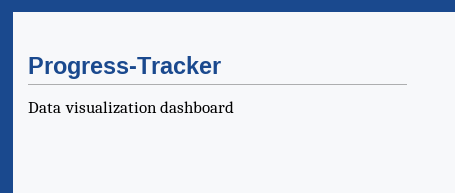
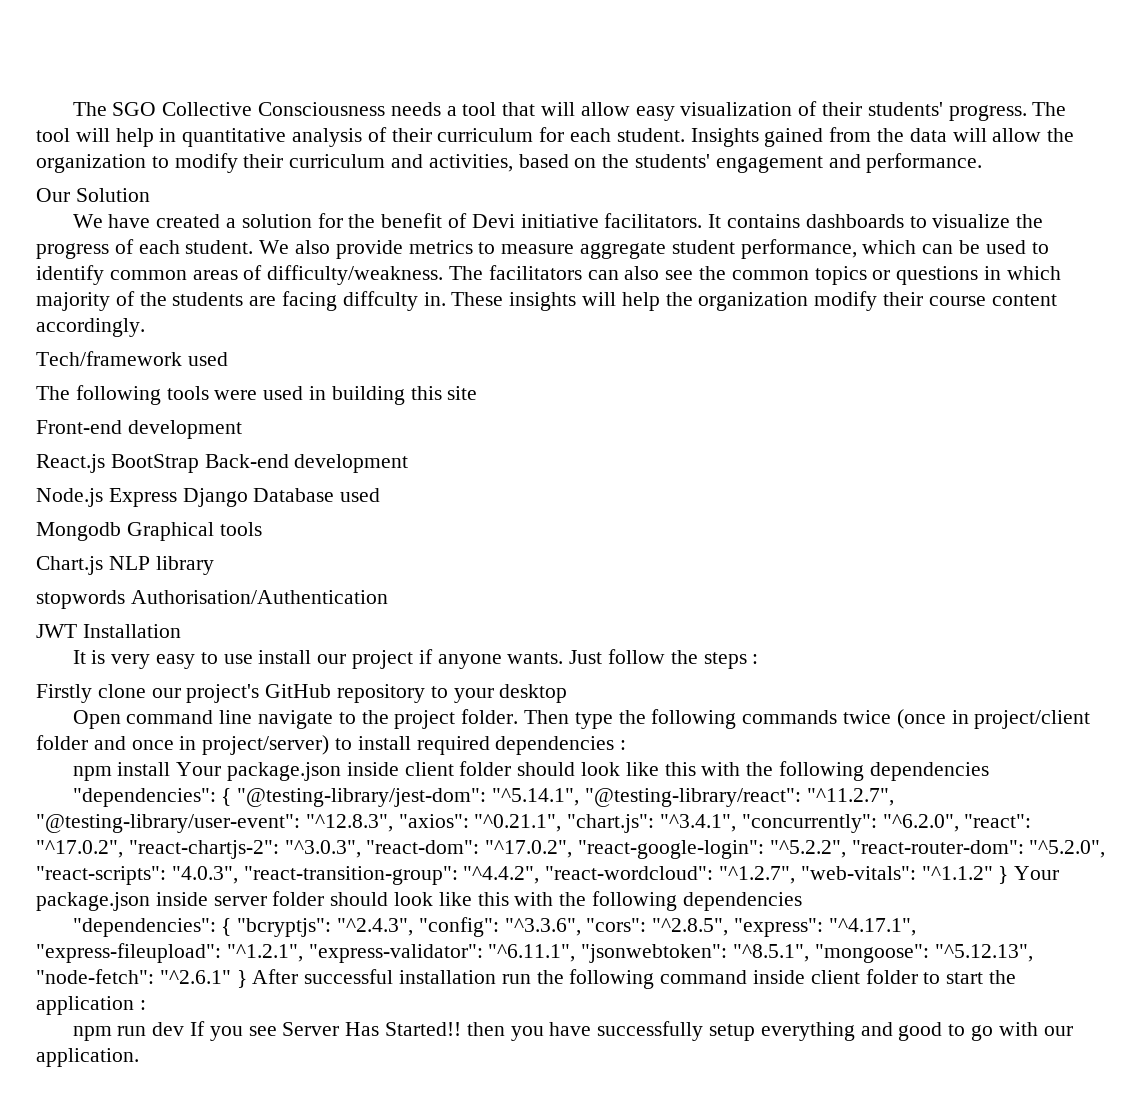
- Progress-Tracker
- Data visualization dashboard
+ The SGO Collective Consciousness needs a tool that will allow easy visualization of their students' progress. The tool will help in quantitative analysis of their curriculum for each student. Insights gained from the data will allow the organization to modify their curriculum and activities, based on the students' engagement and performance.
+ Our Solution
+ We have created a solution for the benefit of Devi initiative facilitators. It contains dashboards to visualize the progress of each student. We also provide metrics to measure aggregate student performance, which can be used to identify common areas of difficulty/weakness. The facilitators can also see the common topics or questions in which majority of the students are facing diffculty in. These insights will help the organization modify their course content accordingly.
+ Tech/framework used
+ The following tools were used in building this site
+ Front-end development
+ React.js BootStrap Back-end development
+ Node.js Express Django Database used
+ Mongodb Graphical tools
+ Chart.js NLP library
+ stopwords Authorisation/Authentication
+ JWT Installation
+ It is very easy to use install our project if anyone wants. Just follow the steps :
+ Firstly clone our project's GitHub repository to your desktop
+ Open command line navigate to the project folder. Then type the following commands twice (once in project/client folder and once in project/server) to install required dependencies :
+ npm install Your package.json inside client folder should look like this with the following dependencies
+ "dependencies": { "@testing-library/jest-dom": "^5.14.1", "@testing-library/react": "^11.2.7", "@testing-library/user-event": "^12.8.3", "axios": "^0.21.1", "chart.js": "^3.4.1", "concurrently": "^6.2.0", "react": "^17.0.2", "react-chartjs-2": "^3.0.3", "react-dom": "^17.0.2", "react-google-login": "^5.2.2", "react-router-dom": "^5.2.0", "react-scripts": "4.0.3", "react-transition-group": "^4.4.2", "react-wordcloud": "^1.2.7", "web-vitals": "^1.1.2" } Your package.json inside server folder should look like this with the following dependencies
+ "dependencies": { "bcryptjs": "^2.4.3", "config": "^3.3.6", "cors": "^2.8.5", "express": "^4.17.1", "express-fileupload": "^1.2.1", "express-validator": "^6.11.1", "jsonwebtoken": "^8.5.1", "mongoose": "^5.12.13", "node-fetch": "^2.6.1" } After successful installation run the following command inside client folder to start the application :
+ npm run dev If you see Server Has Started!! then you have successfully setup everything and good to go with our application.

